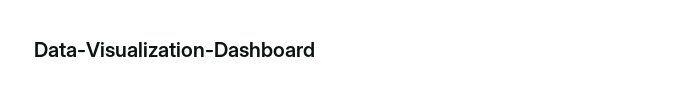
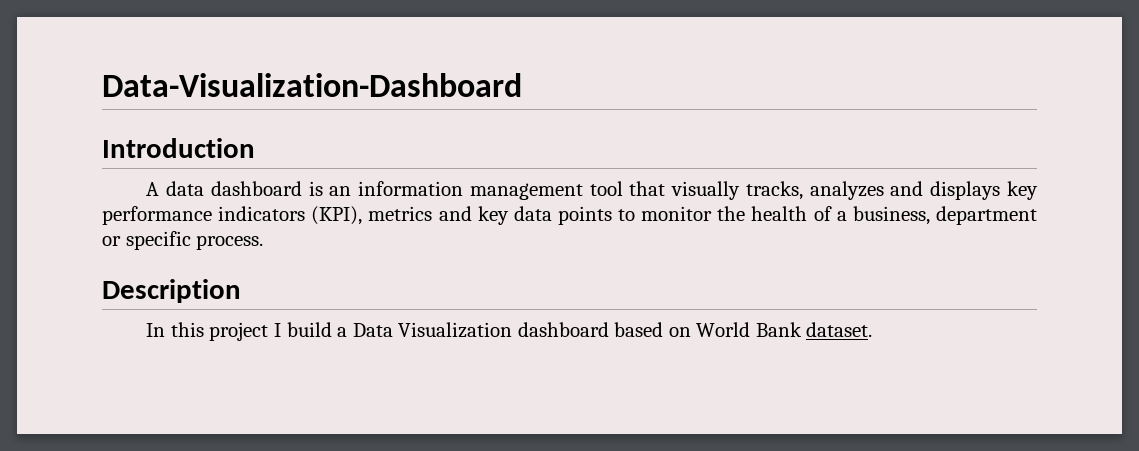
+ Introduction
+ A data dashboard is an information management tool that visually tracks, analyzes and displays key performance indicators (KPI), metrics and key data points to monitor the health of a business, department or specific process.
+ Description
+ In this project I build a Data Visualization dashboard based on World Bank dataset.

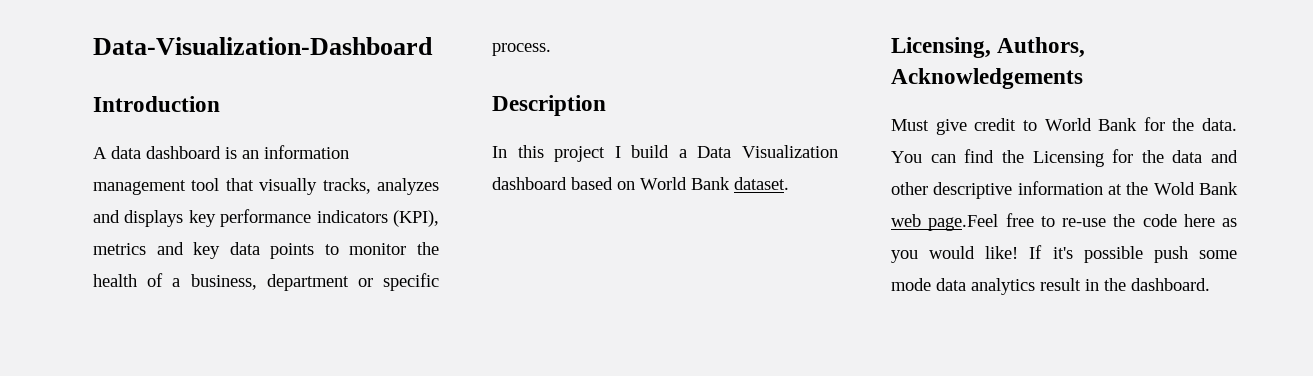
+ Licensing, Authors, Acknowledgements
+ Must give credit to World Bank for the data. You can find the Licensing for the data and other descriptive information at the Wold Bank web page.Feel free to re-use the code here as you would like! If it's possible push some mode data analytics result in the dashboard.

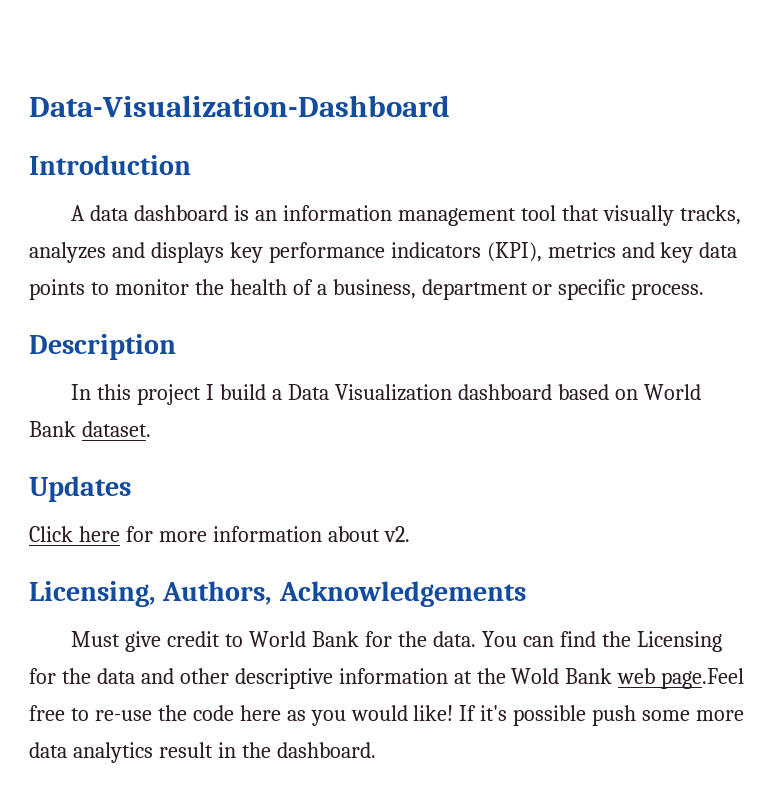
+ Updates
+ Click here for more information about v2.
- If it's possible push some mode data analytics result in the dashboard.
+ If it's possible push some more data analytics result in the dashboard.

